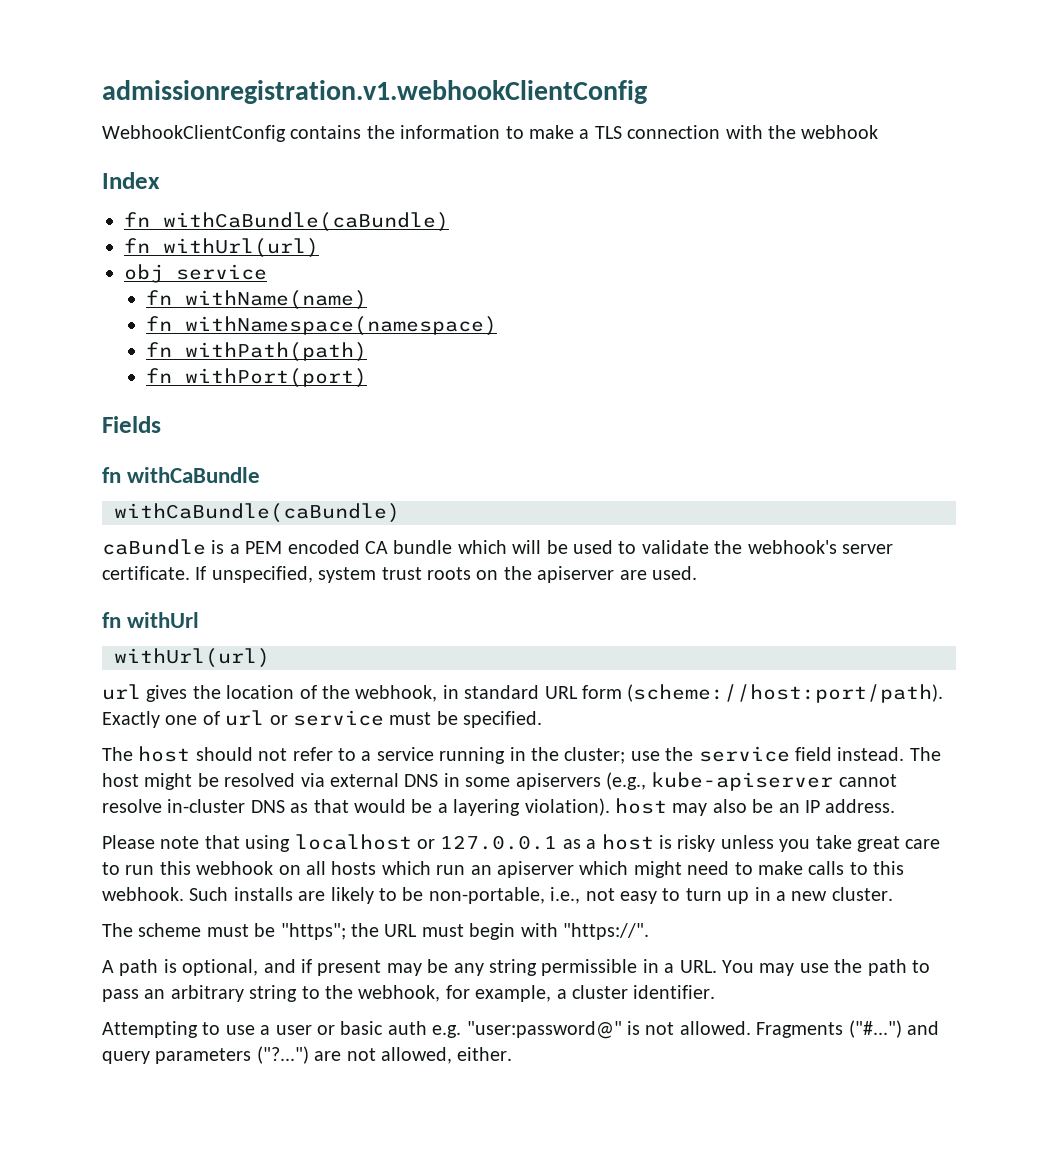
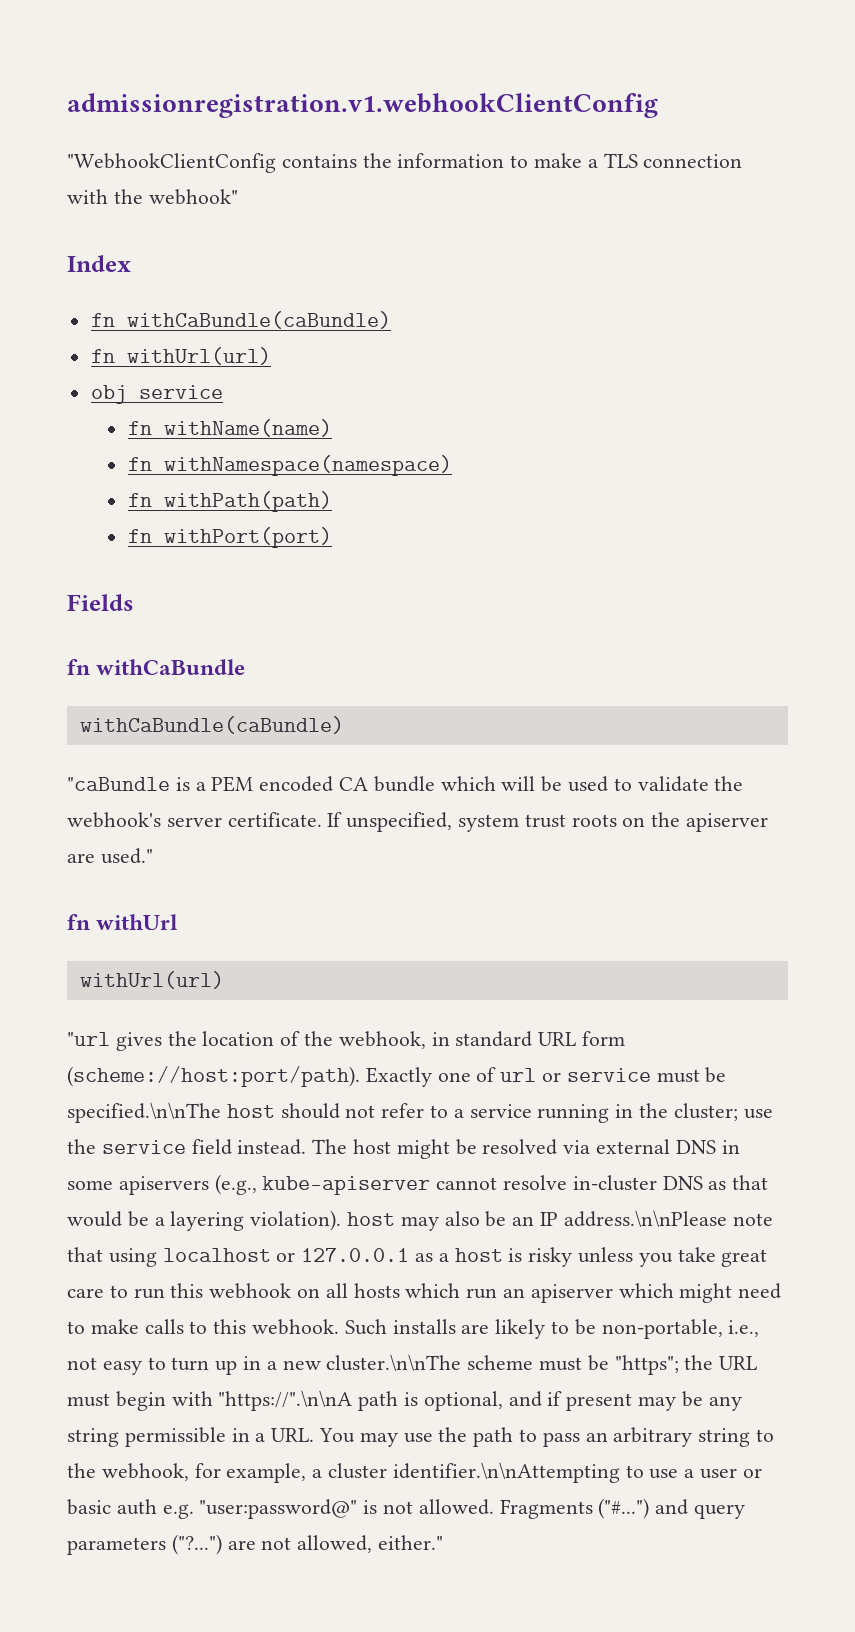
- WebhookClientConfig contains the information to make a TLS connection with the webhook
+ "WebhookClientConfig contains the information to make a TLS connection with the webhook"
- caBundle is a PEM encoded CA bundle which will be used to validate the webhook's server certificate.
+ "caBundle is a PEM encoded CA bundle which will be used to validate the webhook's server certificate.
- If unspecified, system trust roots on the apiserver are used.
+ If unspecified, system trust roots on the apiserver are used."
- url gives the location of the webhook, in standard URL form (scheme://host:port/path).
+ "url gives the location of the webhook, in standard URL form (scheme://host:port/path).
- Exactly one of url or service must be specified.
- The host should not refer to a service running in the cluster; use the service field instead.
+ Exactly one of url or service must be specified.\n\nThe host should not refer to a service running in the cluster; use the service field instead.
- The host might be resolved via external DNS in some apiservers (e.g., kube-apiserver cannot resolve in-cluster DNS as that would be a layering violation). host may also be an IP address.
- Please note that using localhost or 127.0.0.1 as a host is risky unless you take great care to run this webhook on all hosts which run an apiserver which might need to make calls to this webhook.
+ The host might be resolved via external DNS in some apiservers (e.g., kube-apiserver cannot resolve in-cluster DNS as that would be a layering violation). host may also be an IP address.\n\nPlease note that using localhost or 127.0.0.1 as a host is risky unless you take great care to run this webhook on all hosts which run an apiserver which might need to make calls to this webhook.
- Such installs are likely to be non-portable, i.e., not easy to turn up in a new cluster.
- The scheme must be "https";
+ Such installs are likely to be non-portable, i.e., not easy to turn up in a new cluster.\n\nThe scheme must be "https";
- the URL must begin with "https://".
- A path is optional, and if present may be any string permissible in a URL. You may use the path to pass an arbitrary string to the webhook, for example, a cluster identifier.
- Attempting to use a user or basic auth e.g. "user:password@" is not allowed.
+ the URL must begin with "https://".\n\nA path is optional, and if present may be any string permissible in a URL. You may use the path to pass an arbitrary string to the webhook, for example, a cluster identifier.\n\nAttempting to use a user or basic auth e.g. "user:password@" is not allowed.
- Fragments ("#...") and query parameters ("?...") are not allowed, either.
+ Fragments ("#...") and query parameters ("?...") are not allowed, either."

